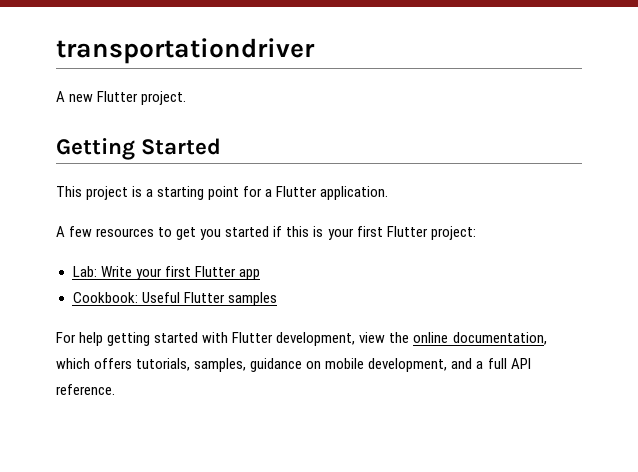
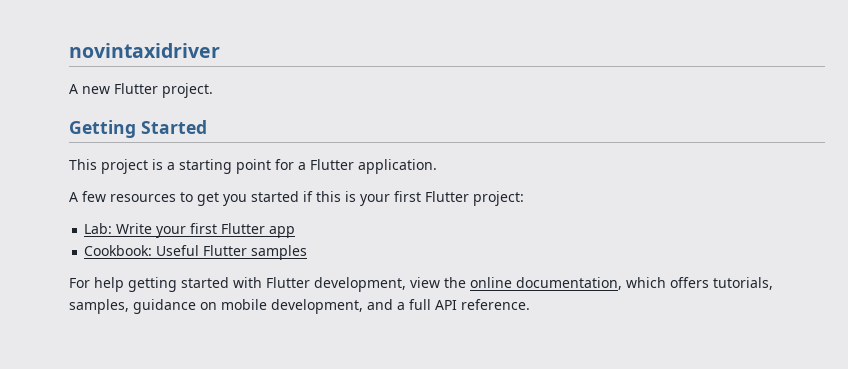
- transportationdriver
+ novintaxidriver

